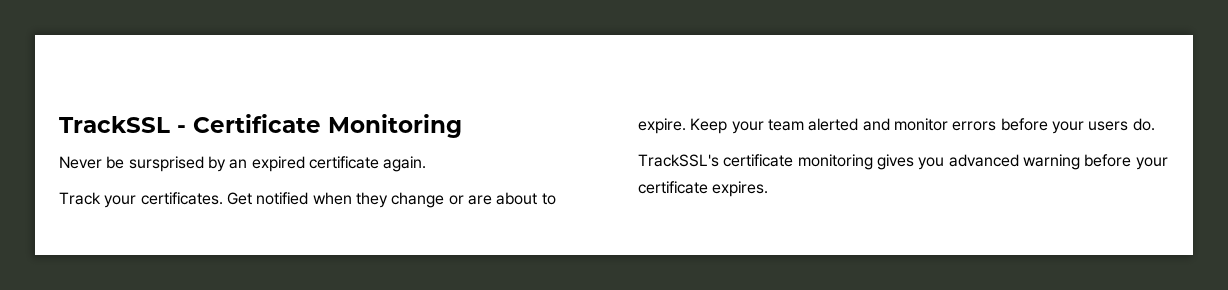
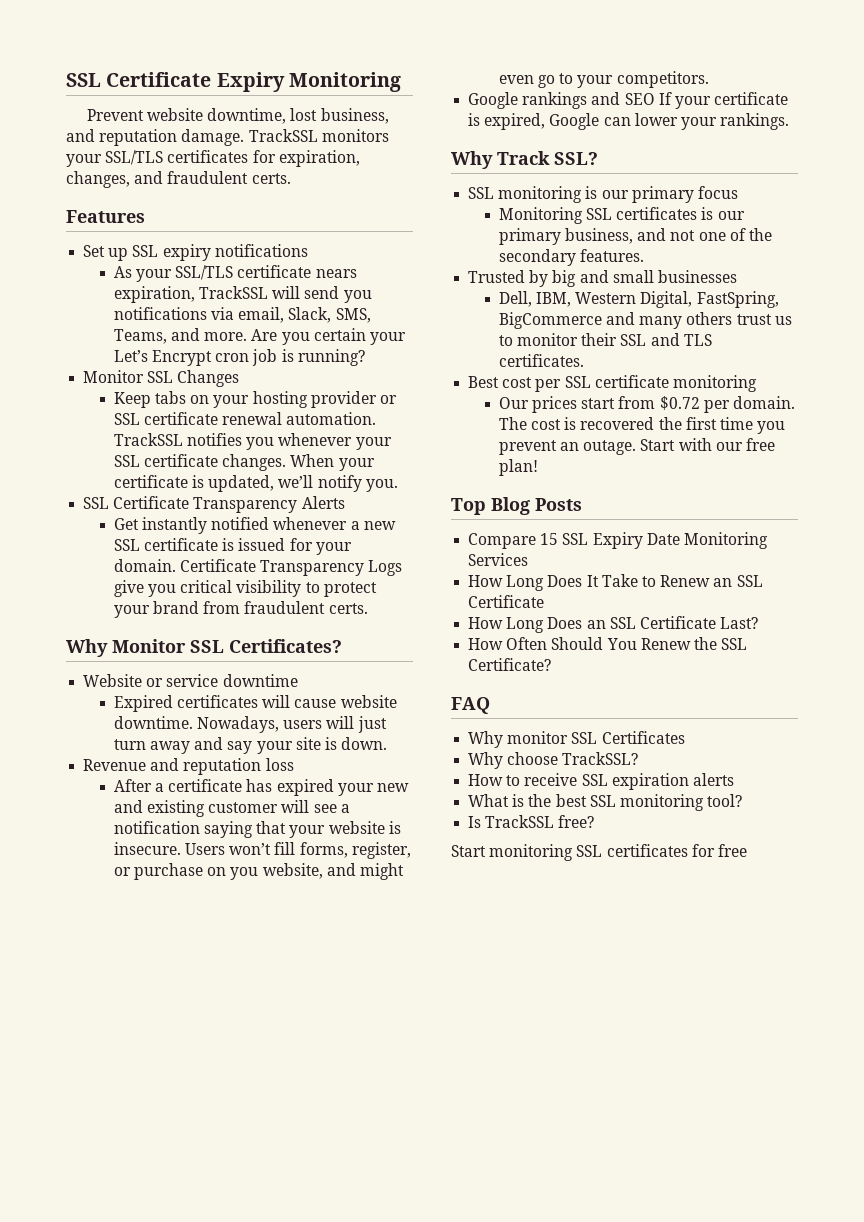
- TrackSSL - Certificate Monitoring
- Never be sursprised by an expired certificate again.
- Track your certificates. Get notified when they change or are about to expire. Keep your team alerted and monitor errors before your users do.
- TrackSSL's certificate monitoring gives you advanced warning before your certificate expires.
+ SSL Certificate Expiry Monitoring
+ Prevent website downtime, lost business, and reputation damage. TrackSSL monitors your SSL/TLS certificates for expiration, changes, and fraudulent certs.
+ Features
+ Set up SSL expiry notifications
+ As your SSL/TLS certificate nears expiration, TrackSSL will send you notifications via email, Slack, SMS, Teams, and more. Are you certain your Let’s Encrypt cron job is running?
+ Monitor SSL Changes
+ Keep tabs on your hosting provider or SSL certificate renewal automation. TrackSSL notifies you whenever your SSL certificate changes. When your certificate is updated, we’ll notify you.
+ SSL Certificate Transparency Alerts
+ Get instantly notified whenever a new SSL certificate is issued for your domain. Certificate Transparency Logs give you critical visibility to protect your brand from fraudulent certs.
+ Why Monitor SSL Certificates?
+ Website or service downtime
+ Expired certificates will cause website downtime. Nowadays, users will just turn away and say your site is down.
+ Revenue and reputation loss
+ After a certificate has expired your new and existing customer will see a notification saying that your website is insecure. Users won’t fill forms, register, or purchase on you website, and might even go to your competitors.
+ Google rankings and SEO If your certificate is expired, Google can lower your rankings.
+ Why Track SSL?
+ SSL monitoring is our primary focus
+ Monitoring SSL certificates is our primary business, and not one of the secondary features.
+ Trusted by big and small businesses
+ Dell, IBM, Western Digital, FastSpring, BigCommerce and many others trust us to monitor their SSL and TLS certificates.
+ Best cost per SSL certificate monitoring
+ Our prices start from $0.72 per domain. The cost is recovered the first time you prevent an outage. Start with our free plan!
+ Top Blog Posts
+ Compare 15 SSL Expiry Date Monitoring Services
+ How Long Does It Take to Renew an SSL Certificate
+ How Long Does an SSL Certificate Last?
+ How Often Should You Renew the SSL Certificate?
+ FAQ
+ Why monitor SSL Certificates
+ Why choose TrackSSL?
+ How to receive SSL expiration alerts
+ What is the best SSL monitoring tool?
+ Is TrackSSL free?
+ Start monitoring SSL certificates for free

